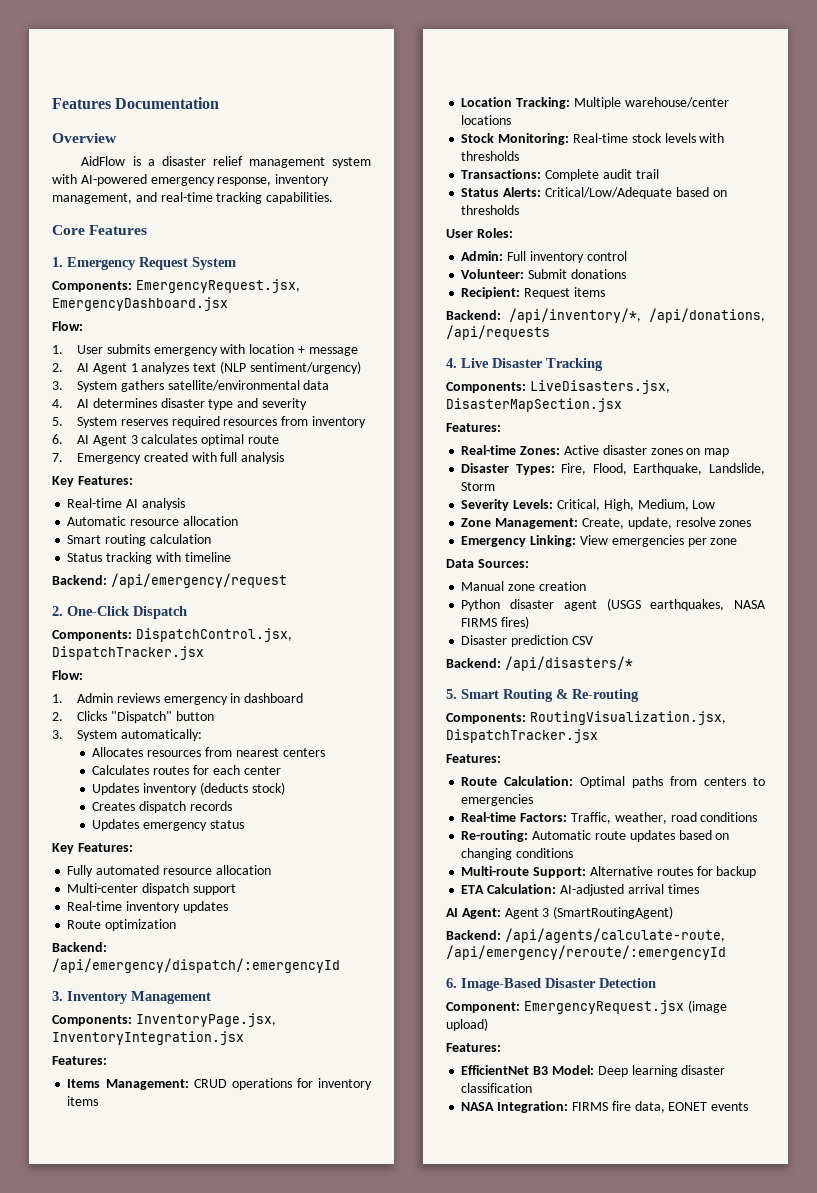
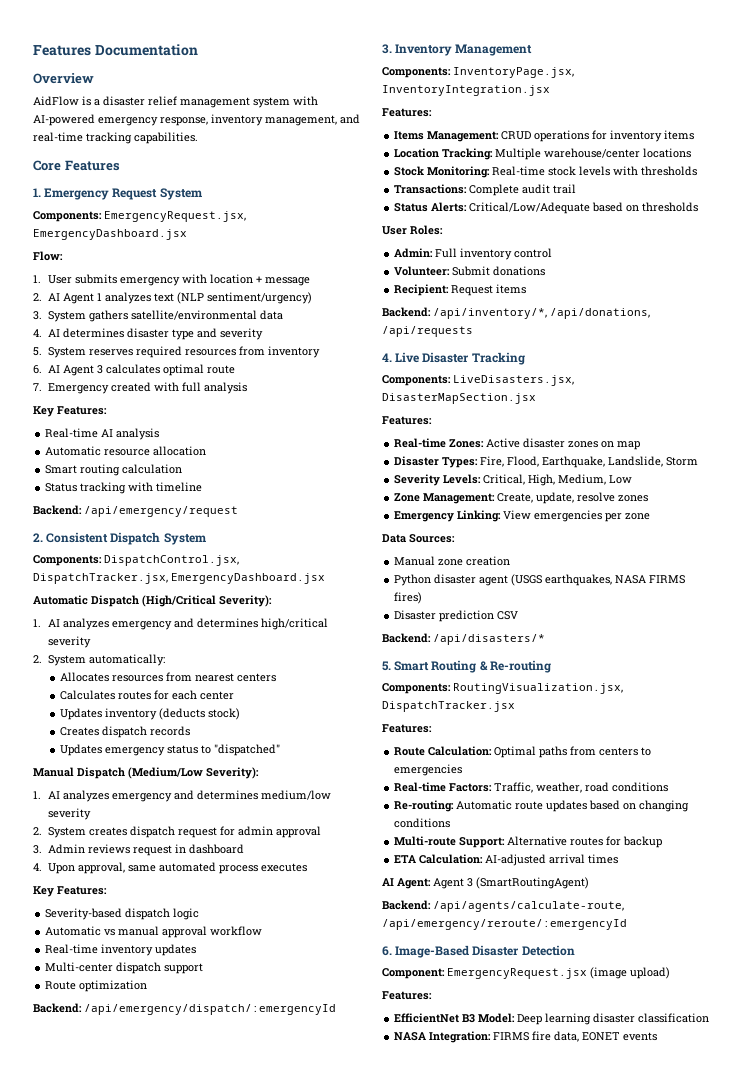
- 2. One-Click Dispatch
+ 2. Consistent Dispatch System
- Components: DispatchControl.jsx, DispatchTracker.jsx
- Flow:
- 1. Admin reviews emergency in dashboard
- 2. Clicks "Dispatch" button
- 3. System automatically:
+ Components: DispatchControl.jsx, DispatchTracker.jsx, EmergencyDashboard.jsx
+ Automatic Dispatch (High/Critical Severity):
+ 1. AI analyzes emergency and determines high/critical severity
+ 2. System automatically:
- Updates emergency status
+ Updates emergency status to "dispatched"
+ Manual Dispatch (Medium/Low Severity):
+ 1. AI analyzes emergency and determines medium/low severity
+ 2. System creates dispatch request for admin approval
+ 3. Admin reviews request in dashboard
+ 4. Upon approval, same automated process executes
  Key Features:
- Fully automated resource allocation
+ Severity-based dispatch logic
+ Automatic vs manual approval workflow
+ Real-time inventory updates
- Real-time inventory updates

